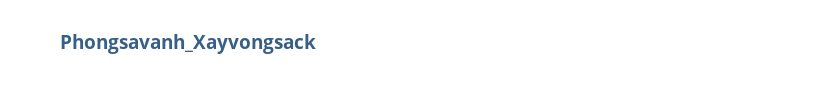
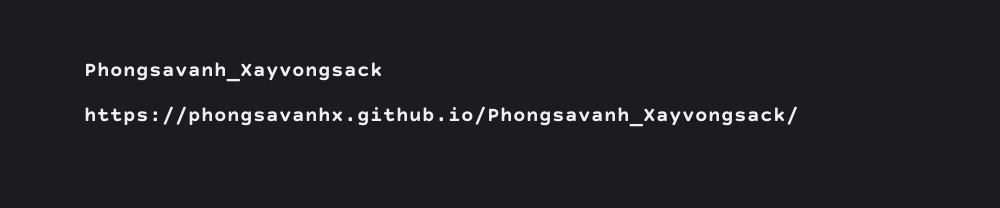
+ https://phongsavanhx.github.io/Phongsavanh_Xayvongsack/

